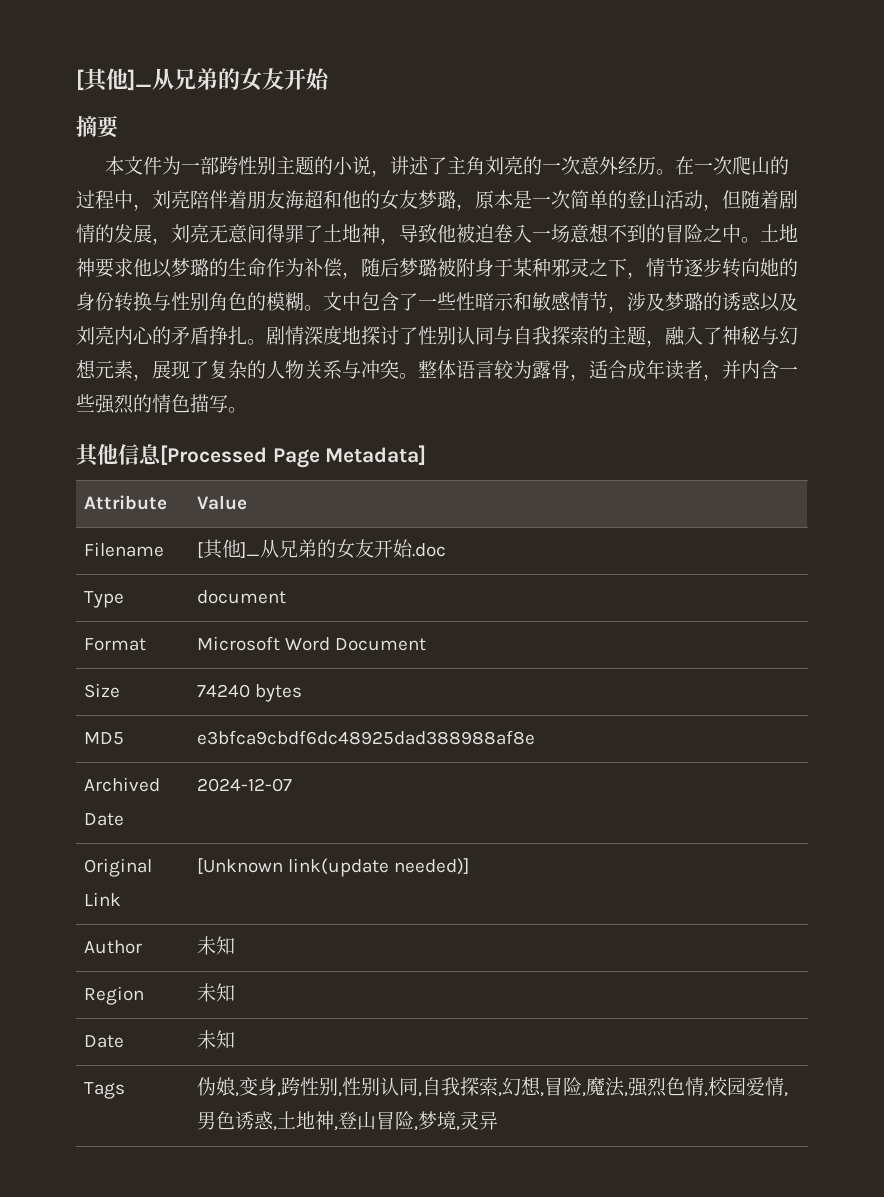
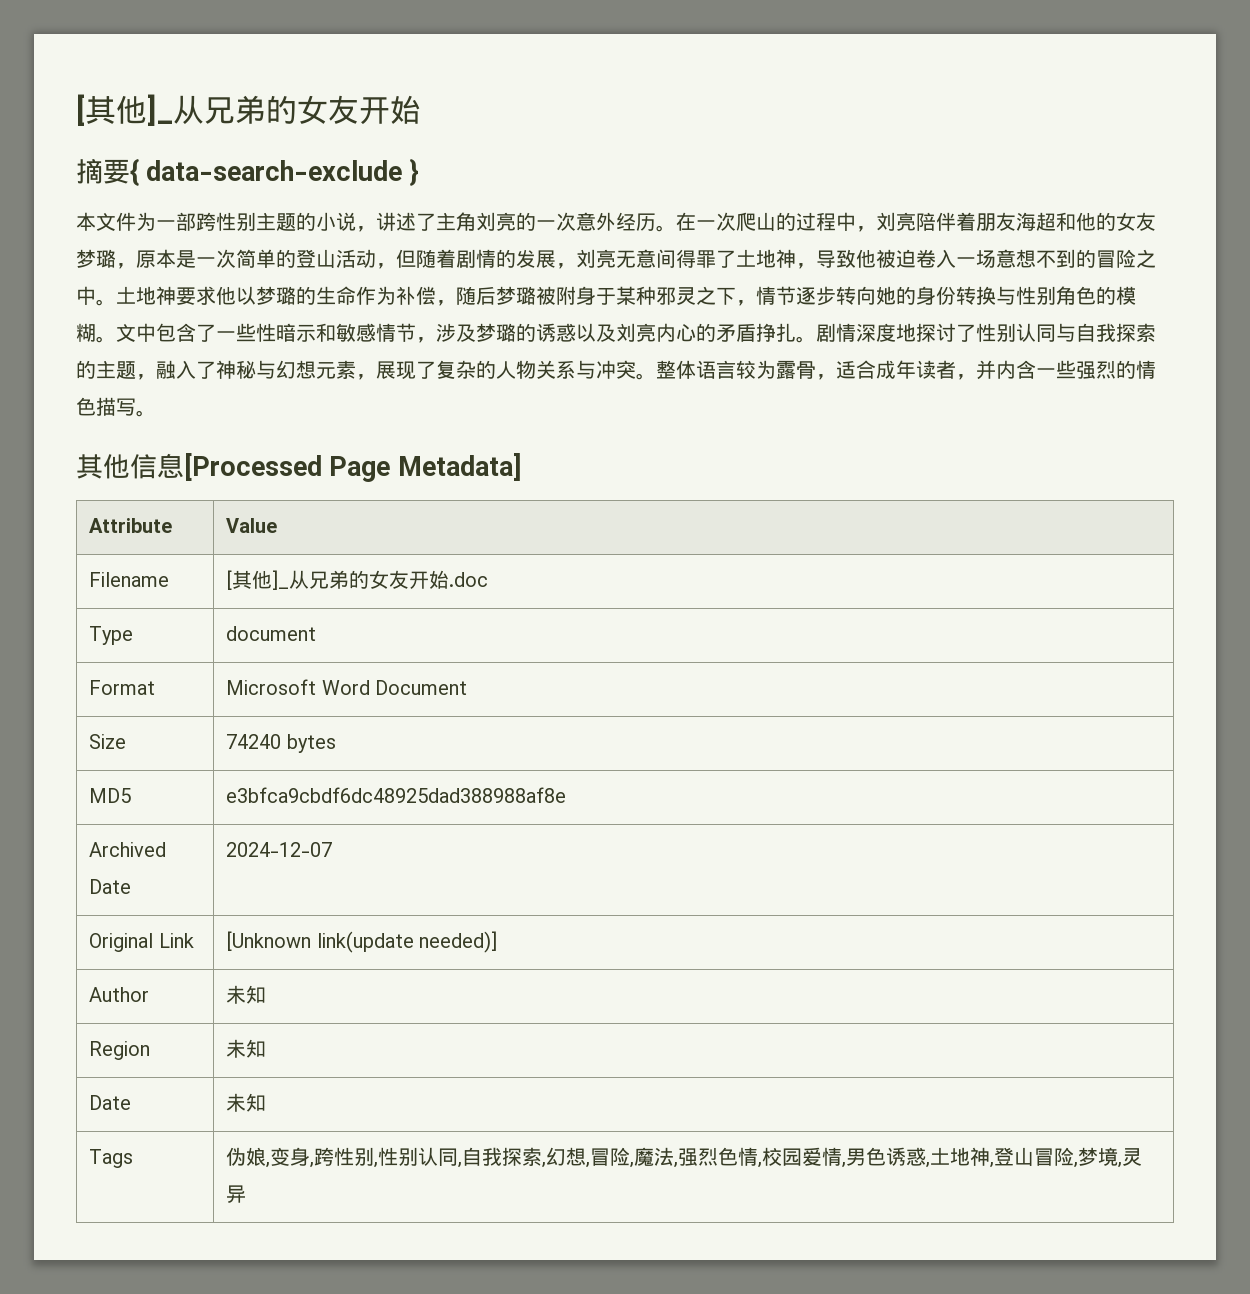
- 摘要
+ 摘要{ data-search-exclude }

